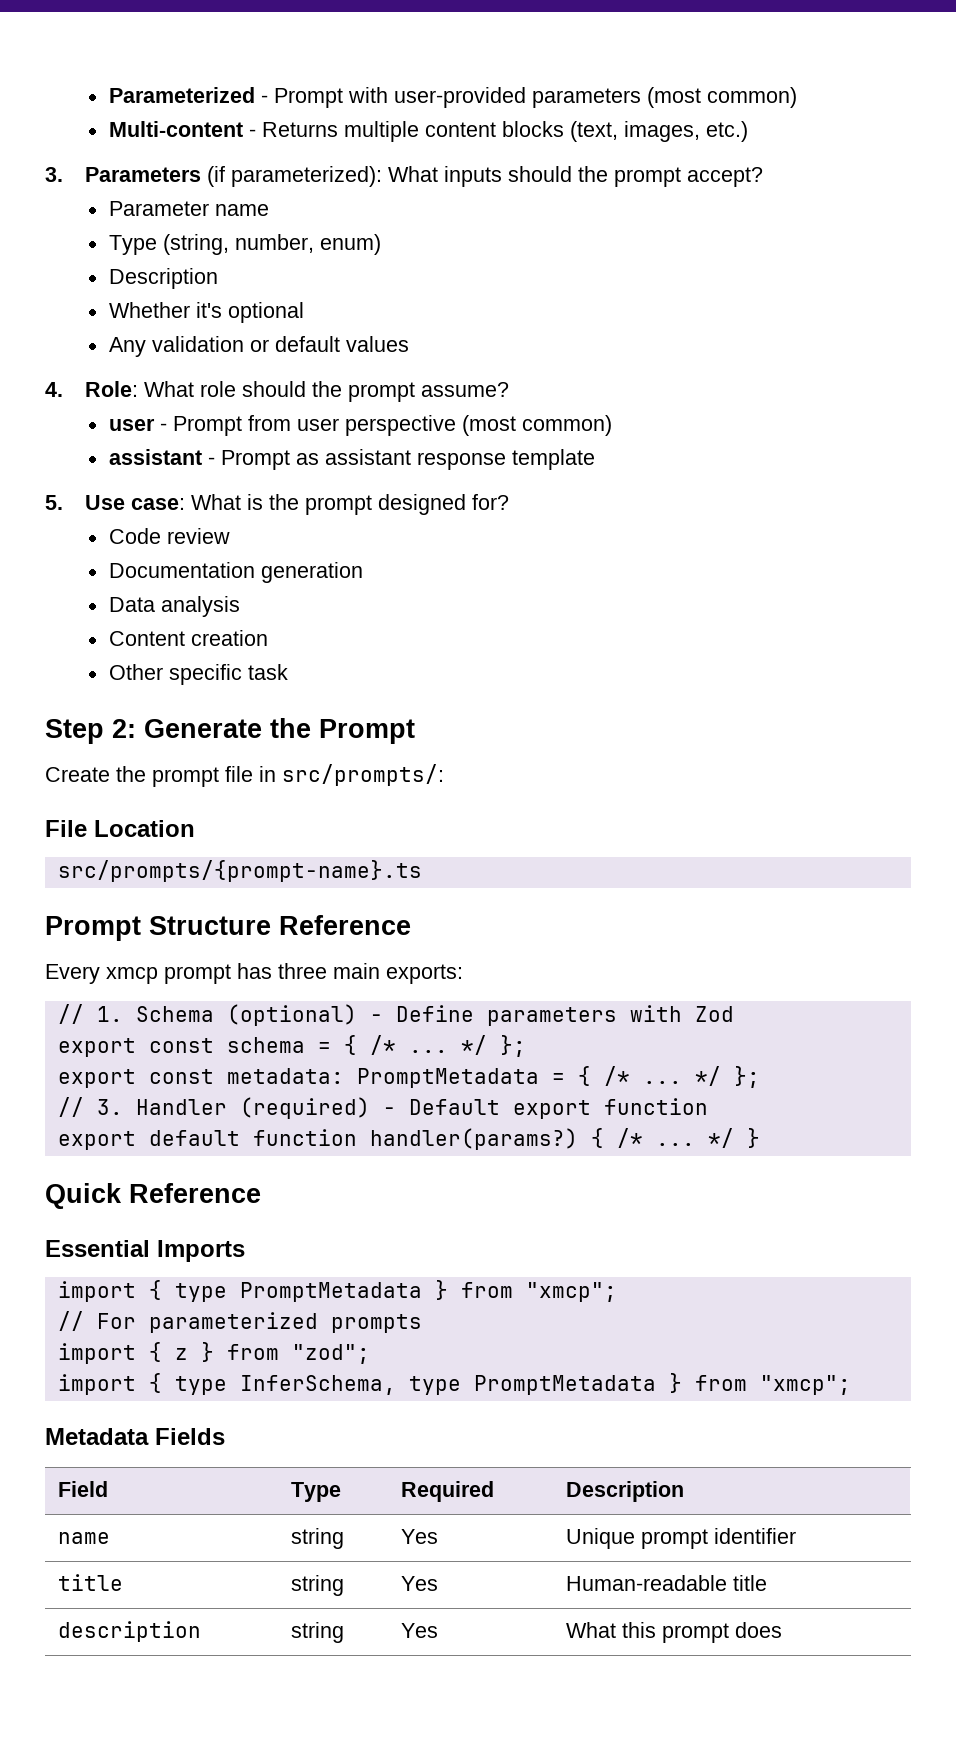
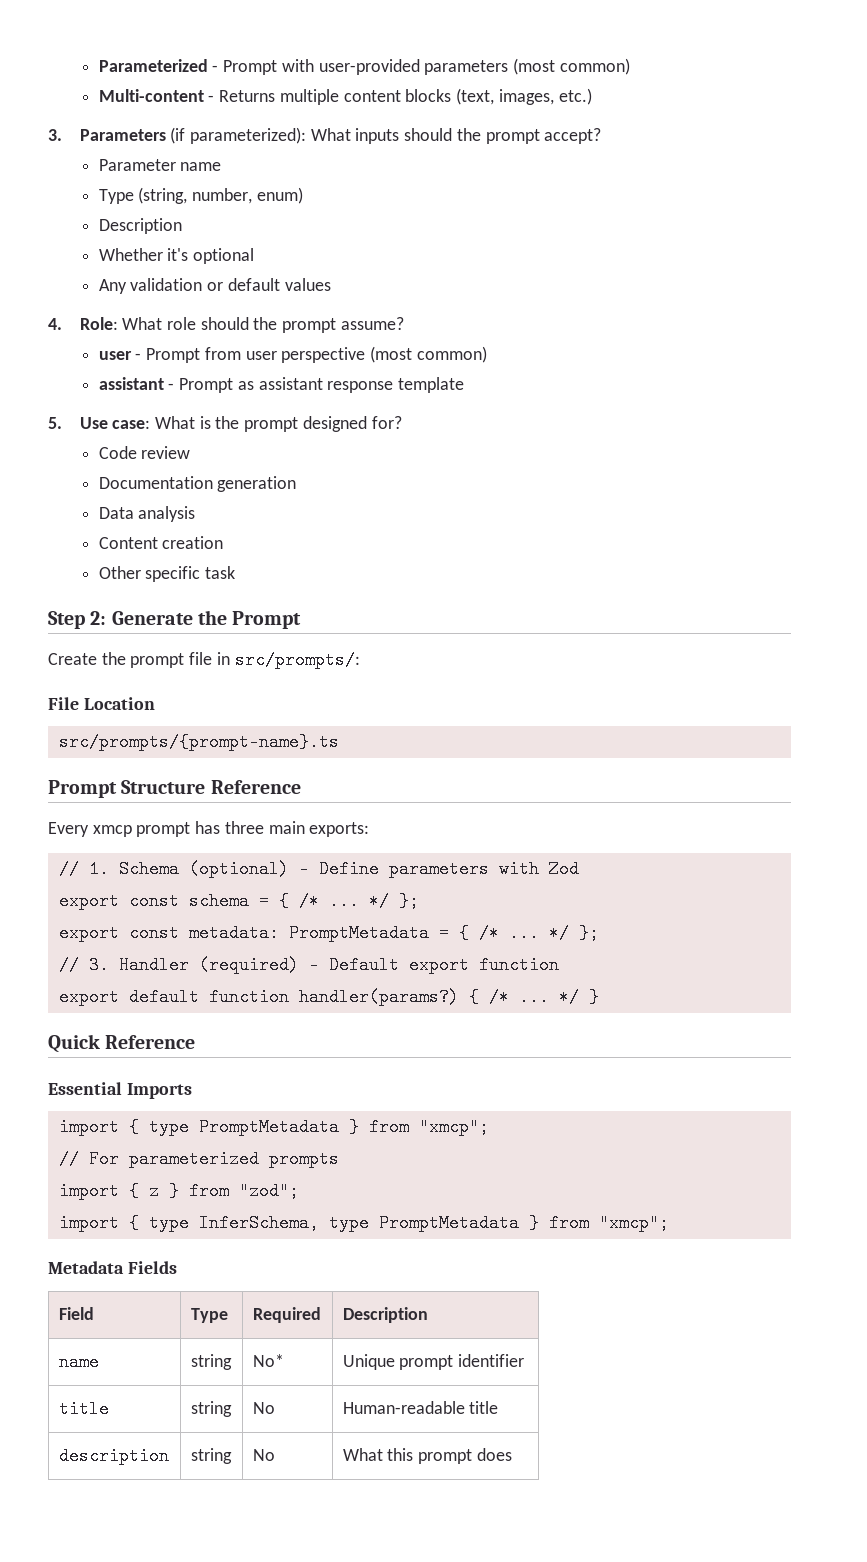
- name | string | Yes | Unique prompt identifier
+ name | string | No* | Unique prompt identifier
- title | string | Yes | Human-readable title
+ title | string | No | Human-readable title
- description | string | Yes | What this prompt does
+ description | string | No | What this prompt does

